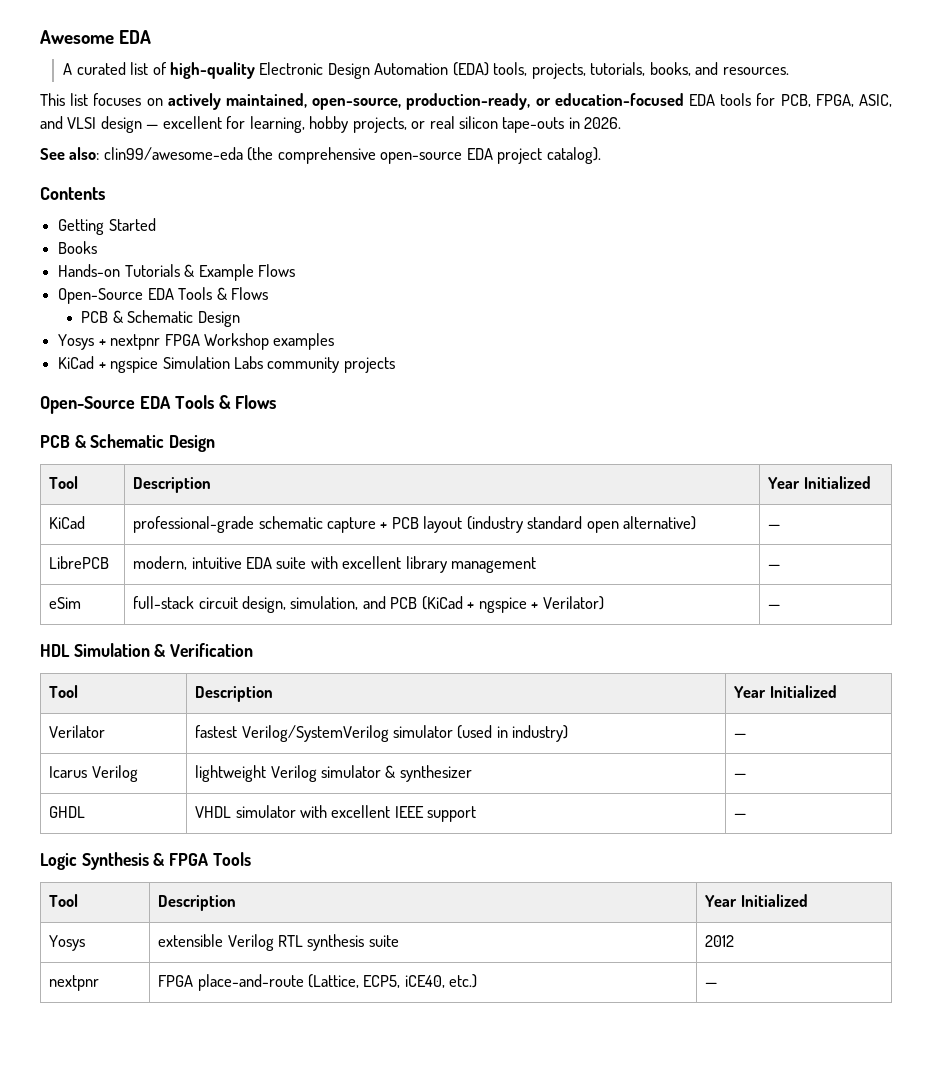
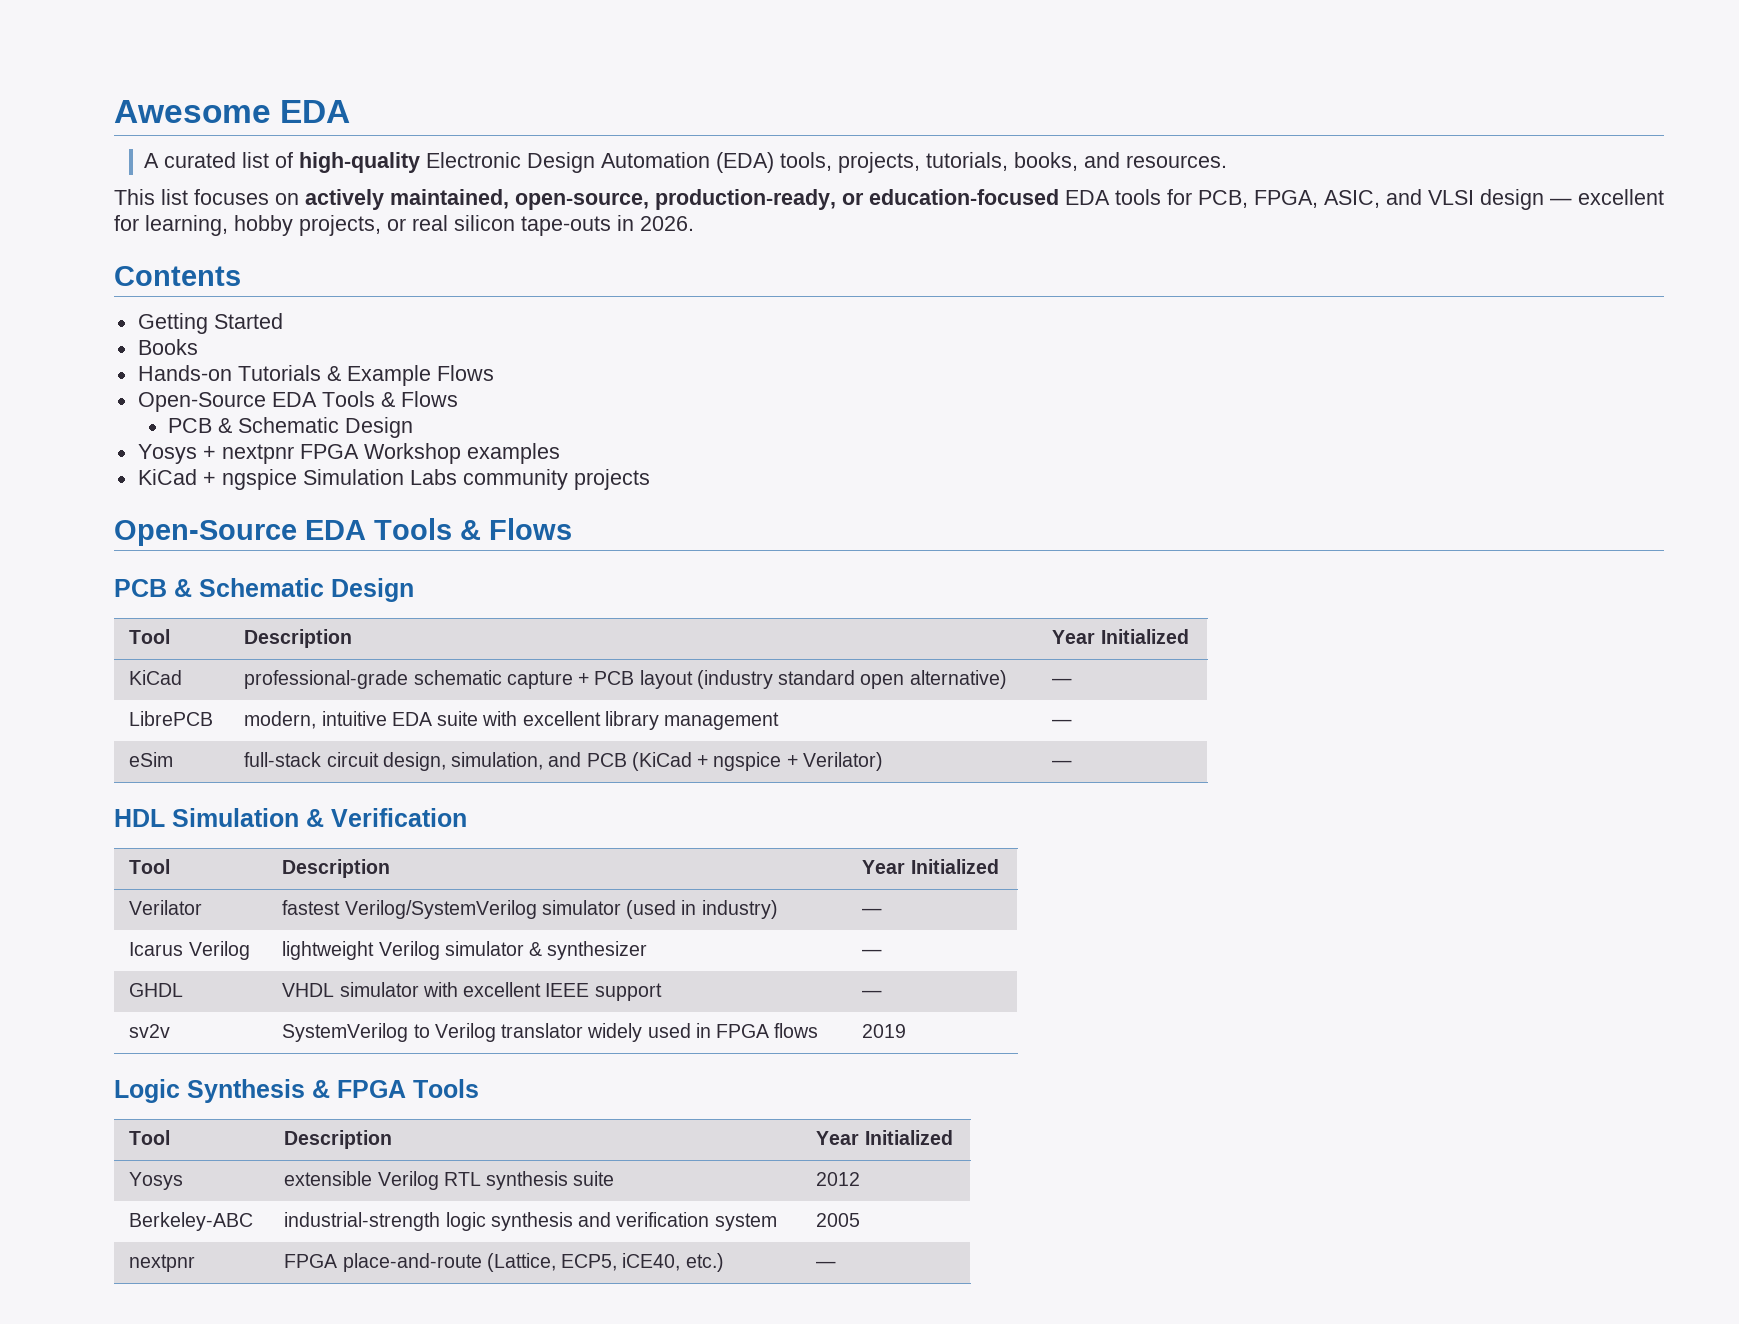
- See also: clin99/awesome-eda (the comprehensive open-source EDA project catalog).
+ sv2v | SystemVerilog to Verilog translator widely used in FPGA flows | 2019
+ Berkeley-ABC | industrial-strength logic synthesis and verification system | 2005

